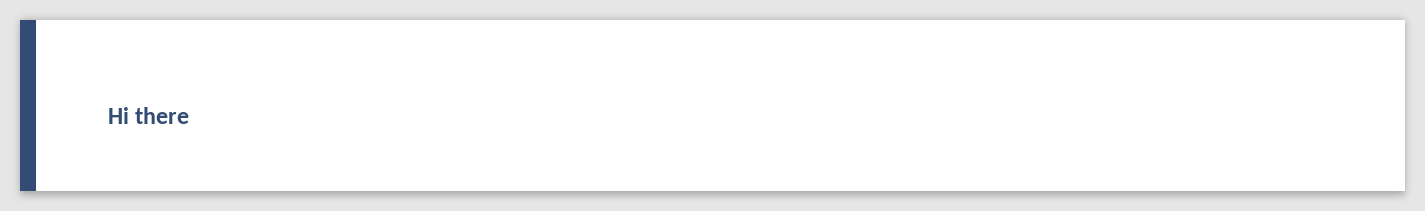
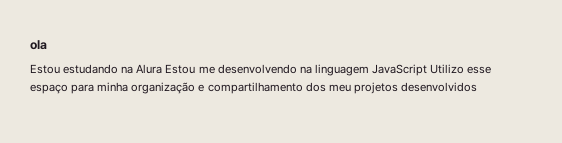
- Hi there
+ ola
+ Estou estudando na Alura Estou me desenvolvendo na linguagem JavaScript Utilizo esse espaço para minha organização e compartilhamento dos meu projetos desenvolvidos

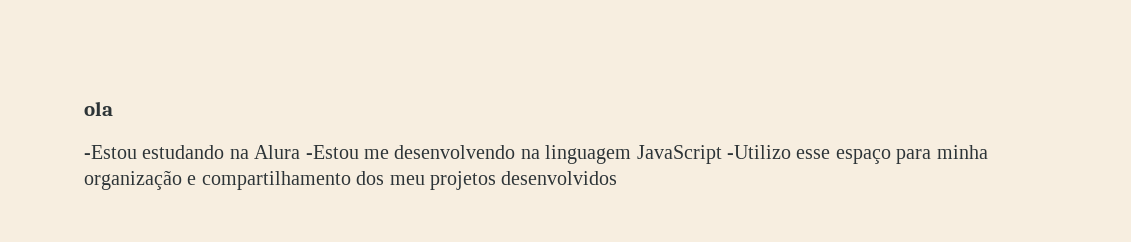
- Estou estudando na Alura Estou me desenvolvendo na linguagem JavaScript Utilizo esse espaço para minha organização e compartilhamento dos meu projetos desenvolvidos
+ -Estou estudando na Alura -Estou me desenvolvendo na linguagem JavaScript -Utilizo esse espaço para minha organização e compartilhamento dos meu projetos desenvolvidos

